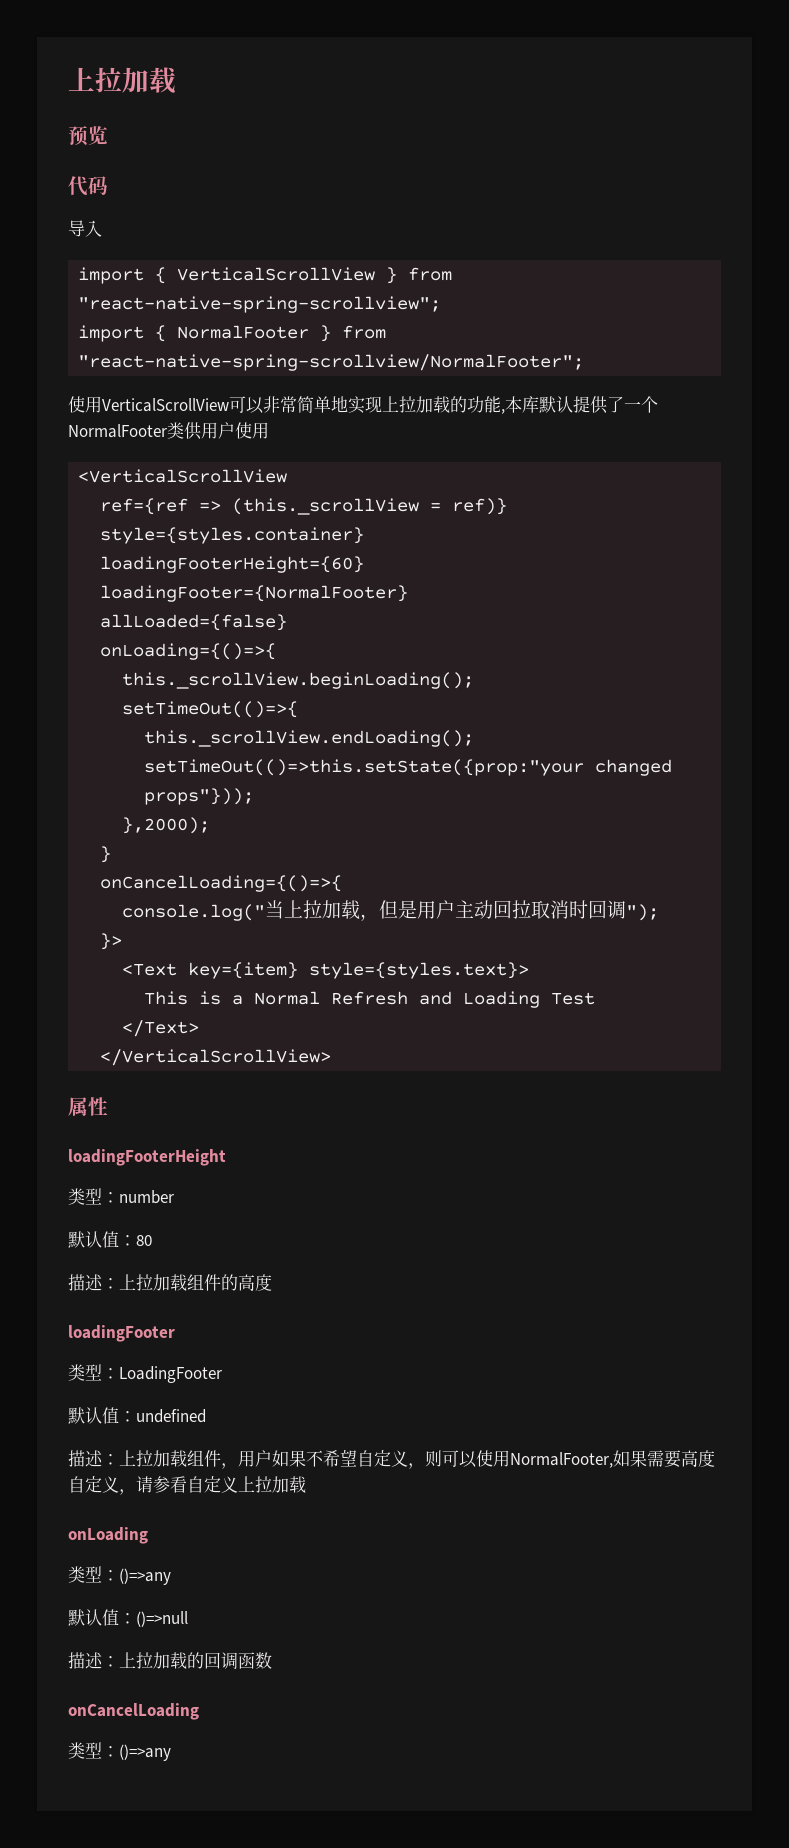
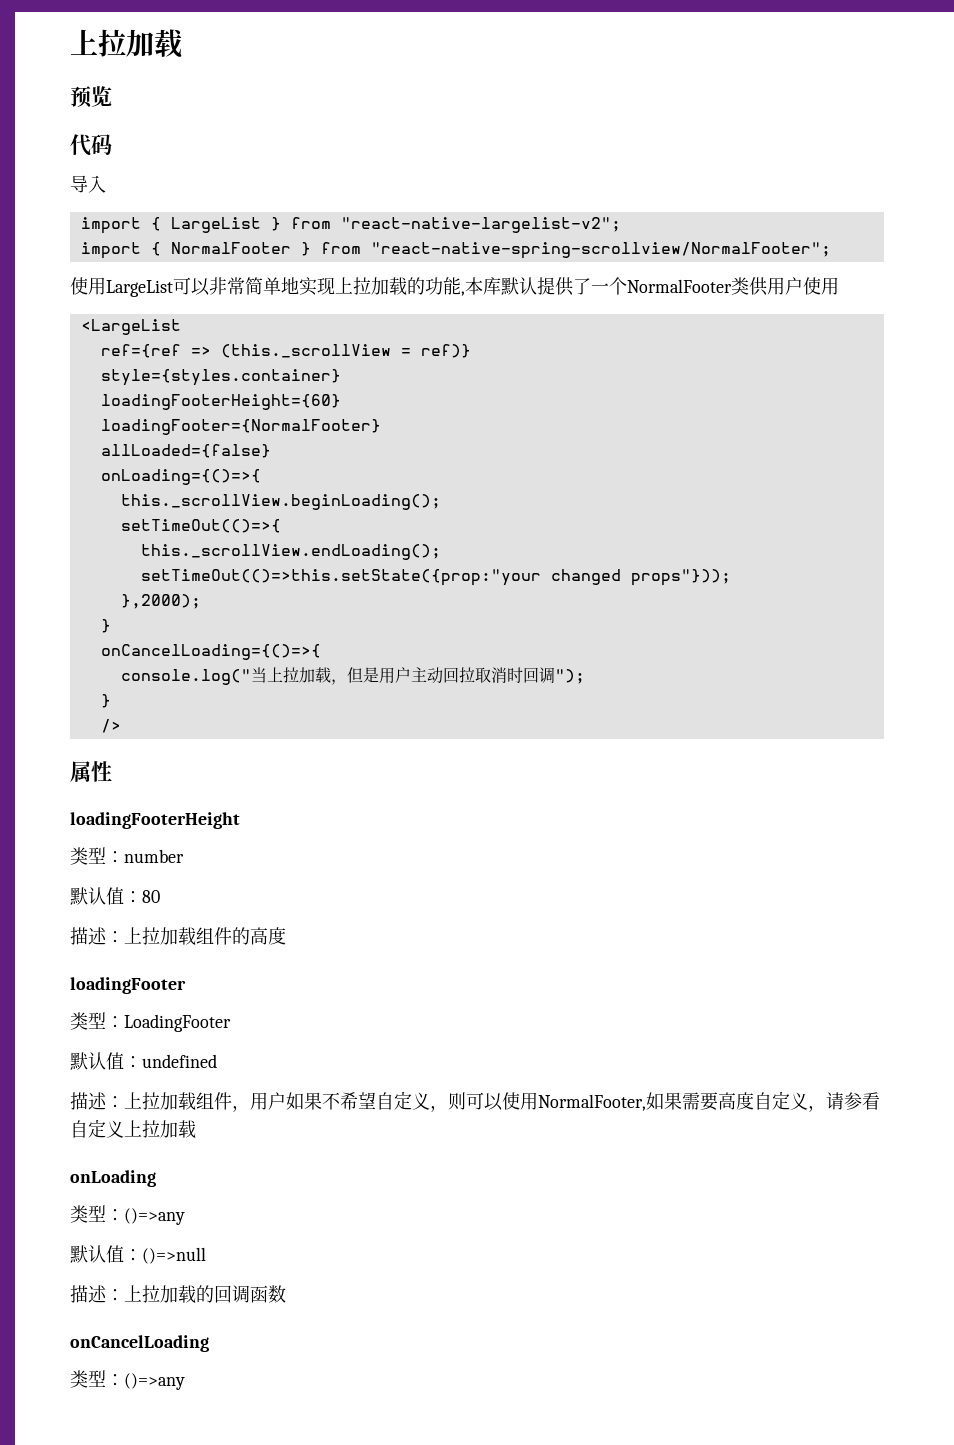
- import { VerticalScrollView } from "react-native-spring-scrollview";
+ import { LargeList } from "react-native-largelist-v2";
- 使用VerticalScrollView可以非常简单地实现上拉加载的功能,本库默认提供了一个NormalFooter类供用户使用
+ 使用LargeList可以非常简单地实现上拉加载的功能,本库默认提供了一个NormalFooter类供用户使用
- <VerticalScrollView
+ <LargeList
  console.log("当上拉加载，但是用户主动回拉取消时回调");
- }>
- <Text key={item} style={styles.text}>
- This is a Normal Refresh and Loading Test
- </Text>
- </VerticalScrollView>
+ }
+ />

